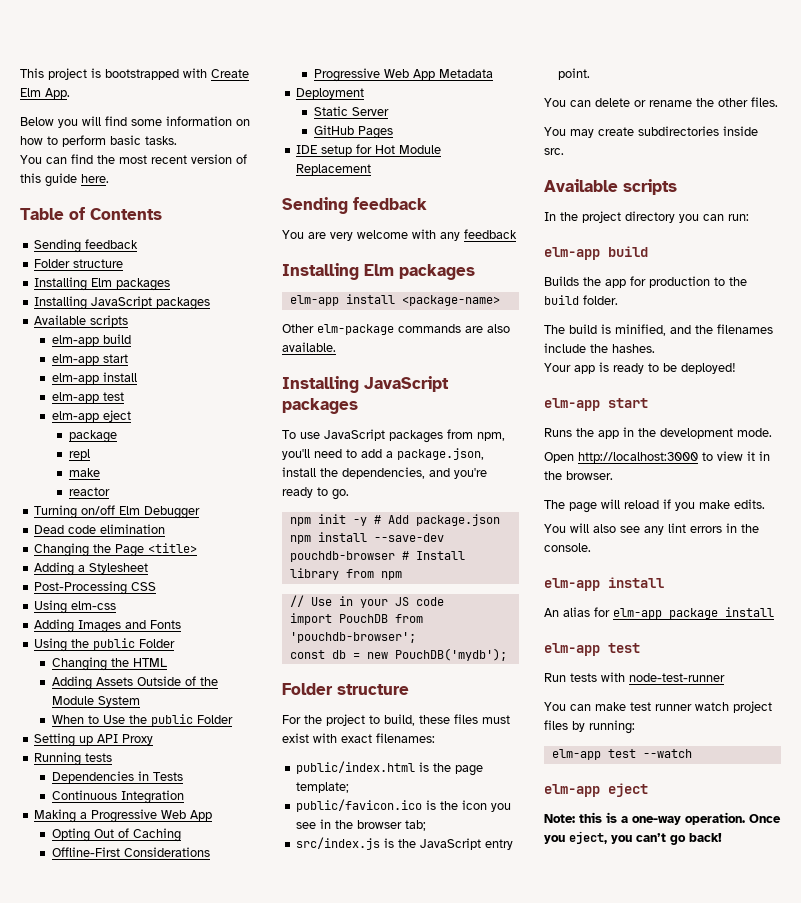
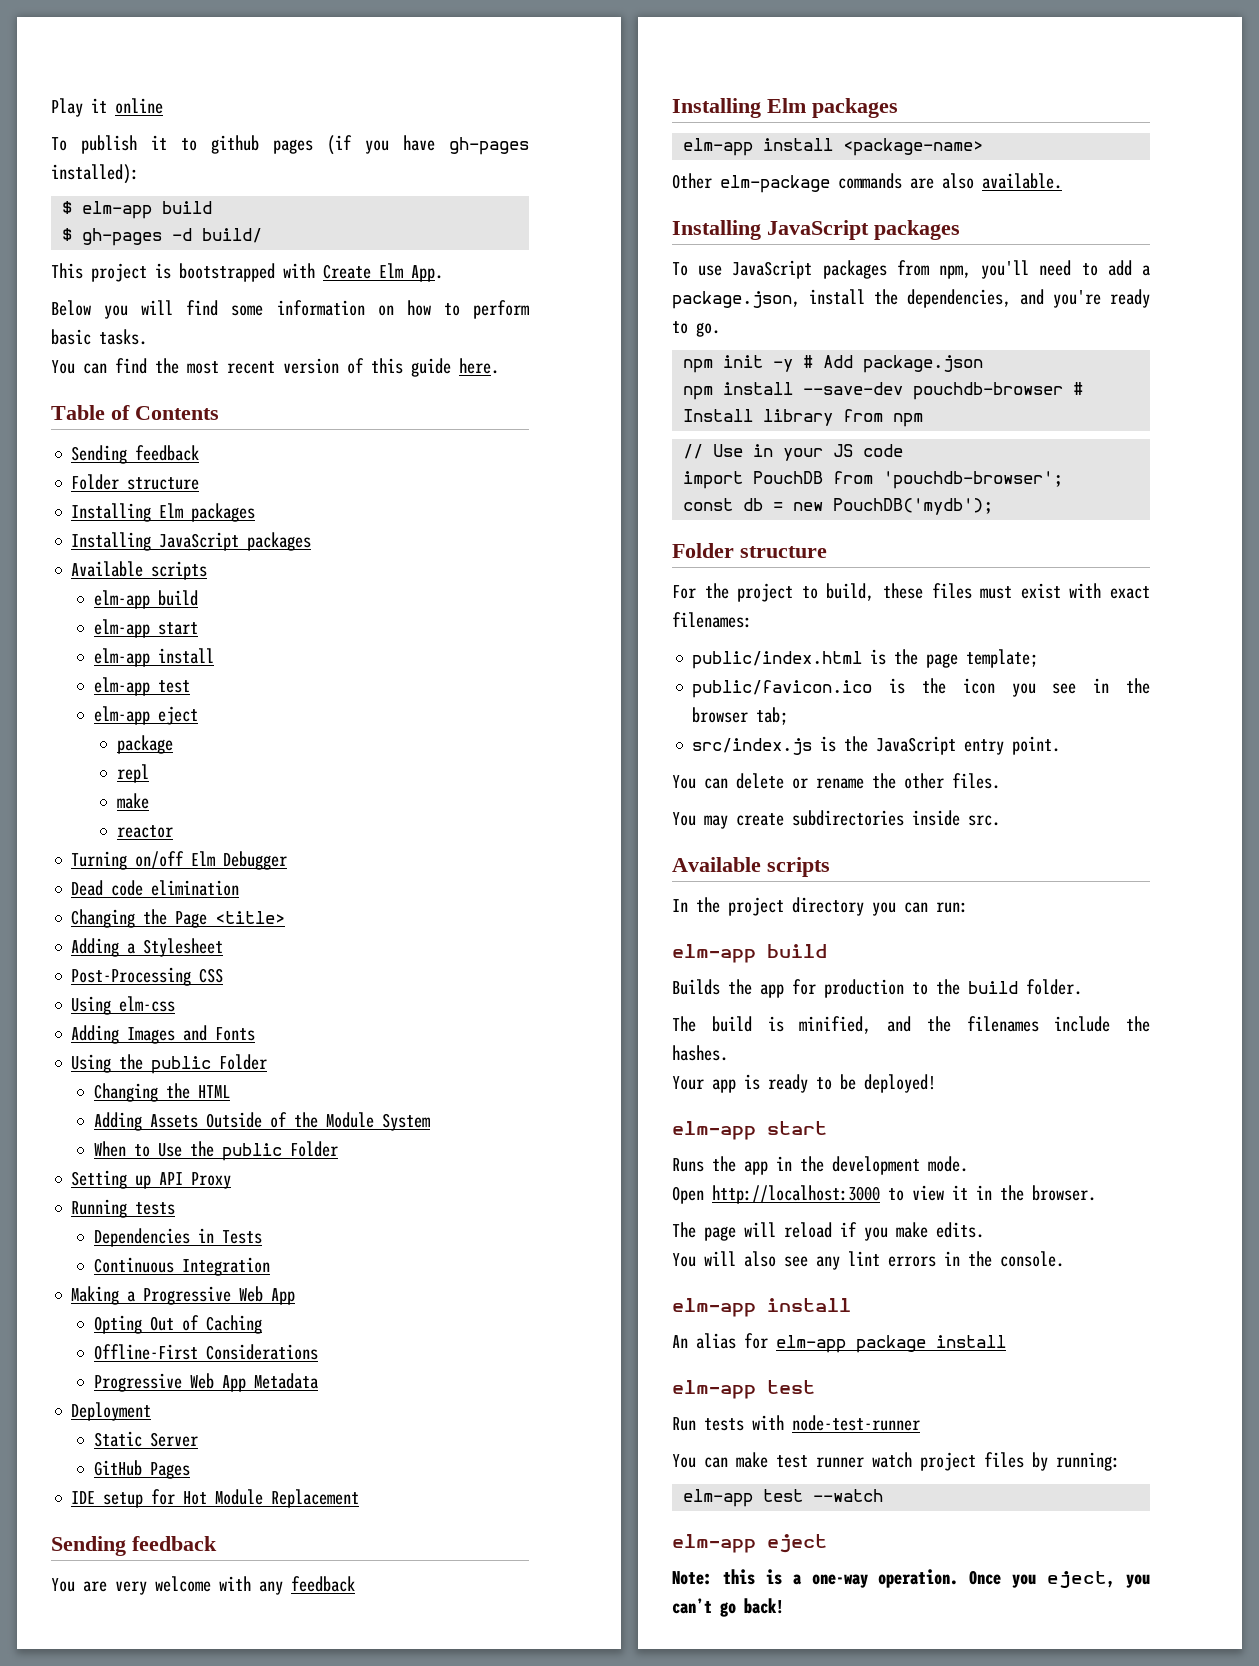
+ Play it online
+ To publish it to github pages (if you have gh-pages installed):
+ $ elm-app build
+ $ gh-pages -d build/

